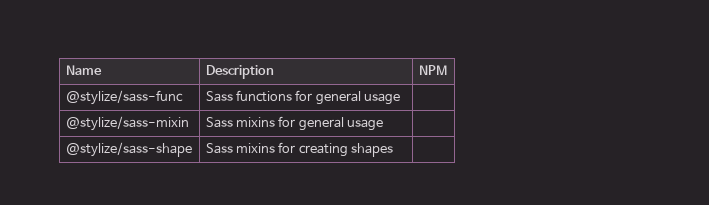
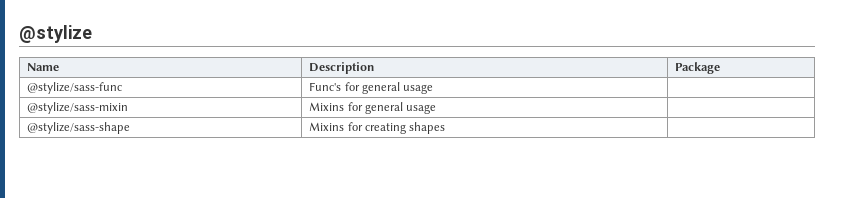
+ @stylize
- Name | Description | NPM
+ Name | Description | Package
- @stylize/sass-func | Sass functions for general usage |
+ @stylize/sass-func | Func's for general usage |
- @stylize/sass-mixin | Sass mixins for general usage |
+ @stylize/sass-mixin | Mixins for general usage |
- @stylize/sass-shape | Sass mixins for creating shapes |
+ @stylize/sass-shape | Mixins for creating shapes |

